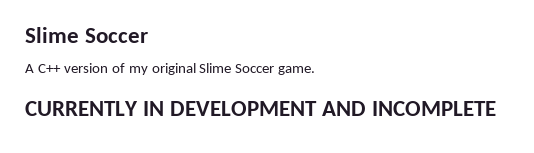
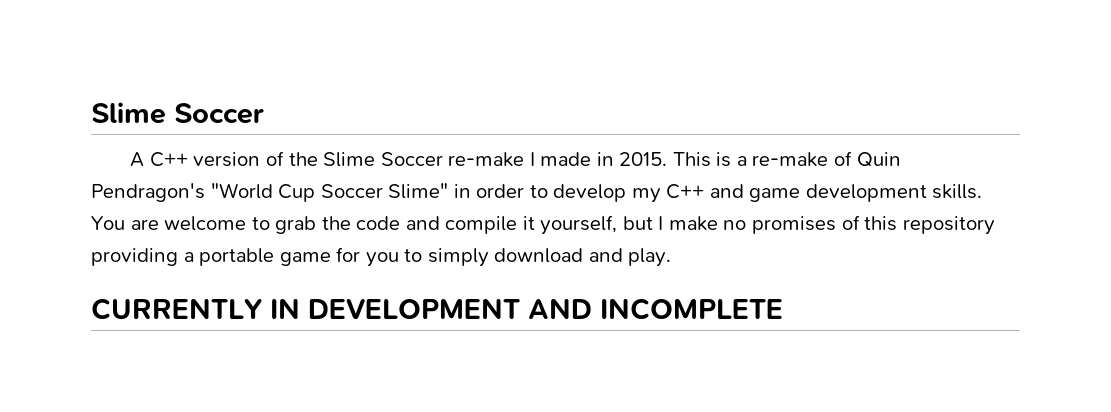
- A C++ version of my original Slime Soccer game.
+ A C++ version of the Slime Soccer re-make I made in 2015. This is a re-make of Quin Pendragon's "World Cup Soccer Slime" in order to develop my C++ and game development skills. You are welcome to grab the code and compile it yourself, but I make no promises of this repository providing a portable game for you to simply download and play.

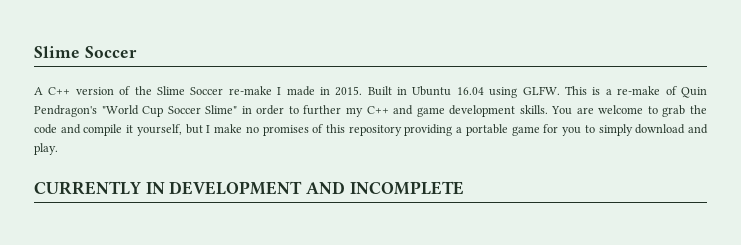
+ Built in Ubuntu 16.04 using GLFW.
- This is a re-make of Quin Pendragon's "World Cup Soccer Slime" in order to develop my C++ and game development skills.
+ This is a re-make of Quin Pendragon's "World Cup Soccer Slime" in order to further my C++ and game development skills.

